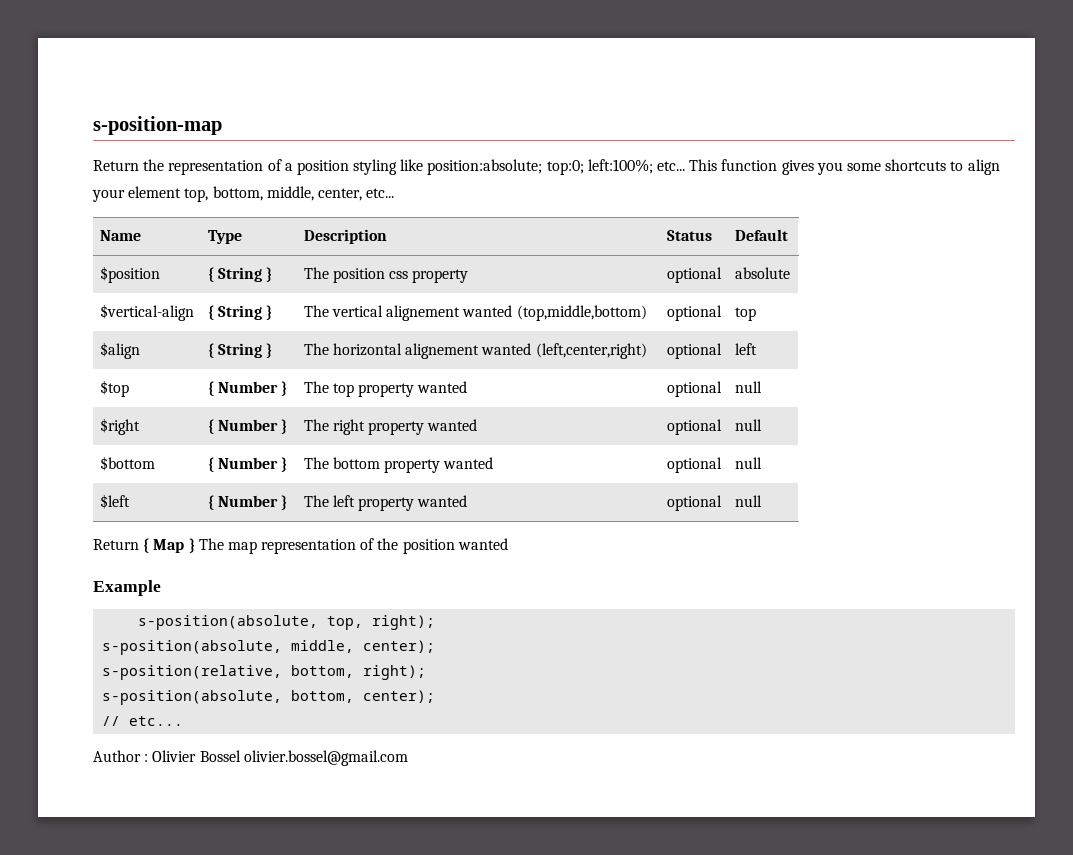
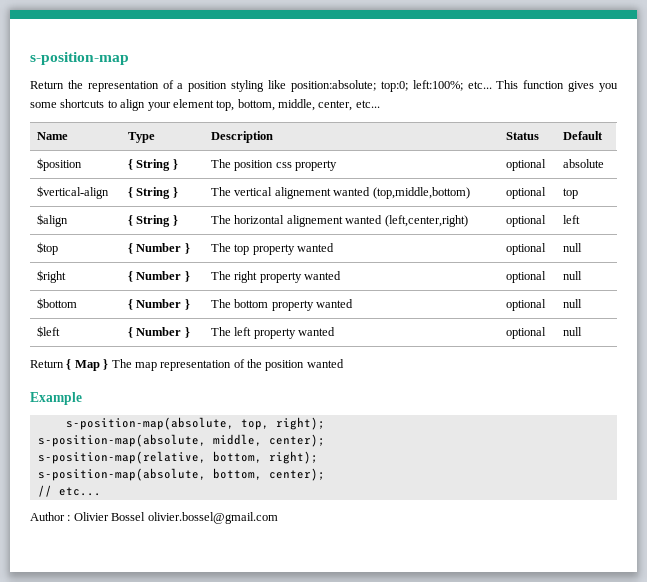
- s-position(absolute, top, right);
+ s-position-map(absolute, top, right);
- s-position(absolute, middle, center);
+ s-position-map(absolute, middle, center);
- s-position(relative, bottom, right);
+ s-position-map(relative, bottom, right);
- s-position(absolute, bottom, center);
+ s-position-map(absolute, bottom, center);

